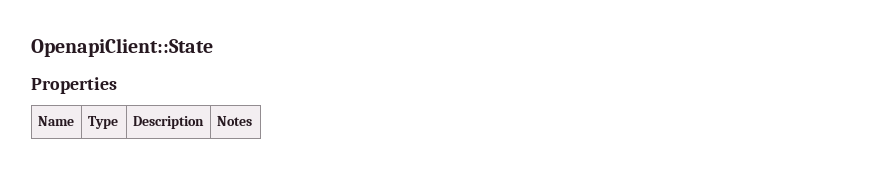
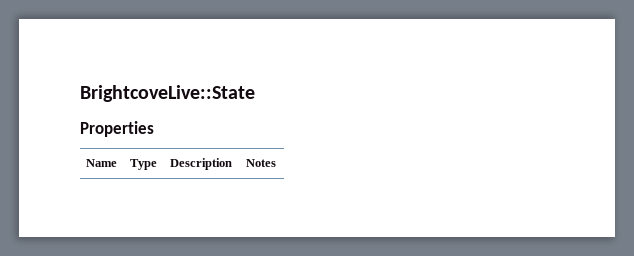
- OpenapiClient::State
+ BrightcoveLive::State

